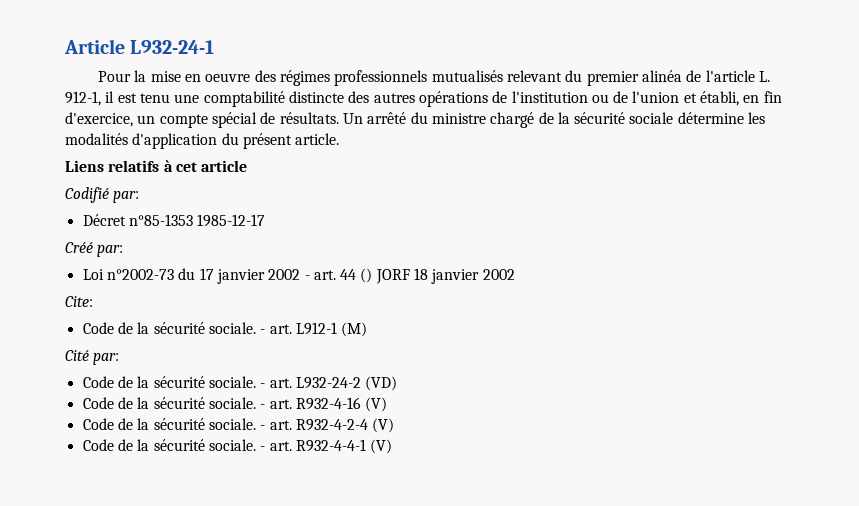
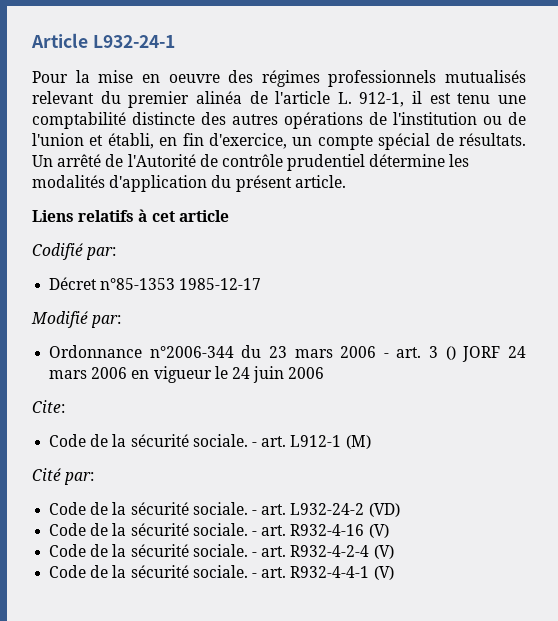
- Un arrêté du ministre chargé de la sécurité sociale détermine les modalités d'application du présent article.
+ Un arrêté de l'Autorité de contrôle prudentiel détermine les modalités d'application du présent article.
- Créé par:
- Loi n°2002-73 du 17 janvier 2002 - art. 44 () JORF 18 janvier 2002
+ Modifié par:
+ Ordonnance n°2006-344 du 23 mars 2006 - art. 3 () JORF 24 mars 2006 en vigueur le 24 juin 2006

